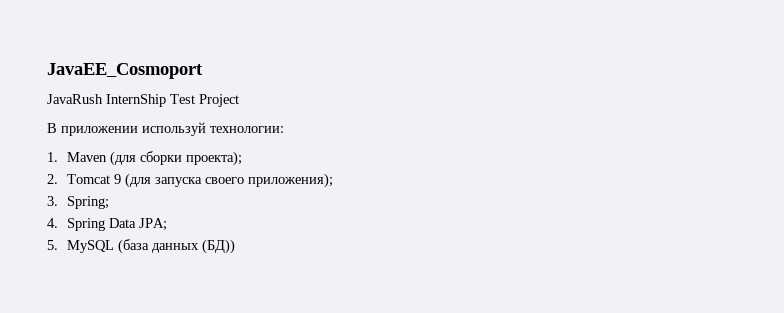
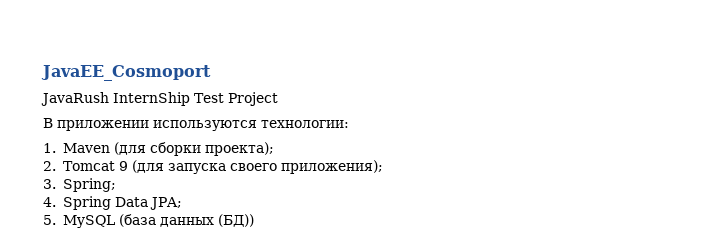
- В приложении используй технологии:
+ В приложении используются технологии:

